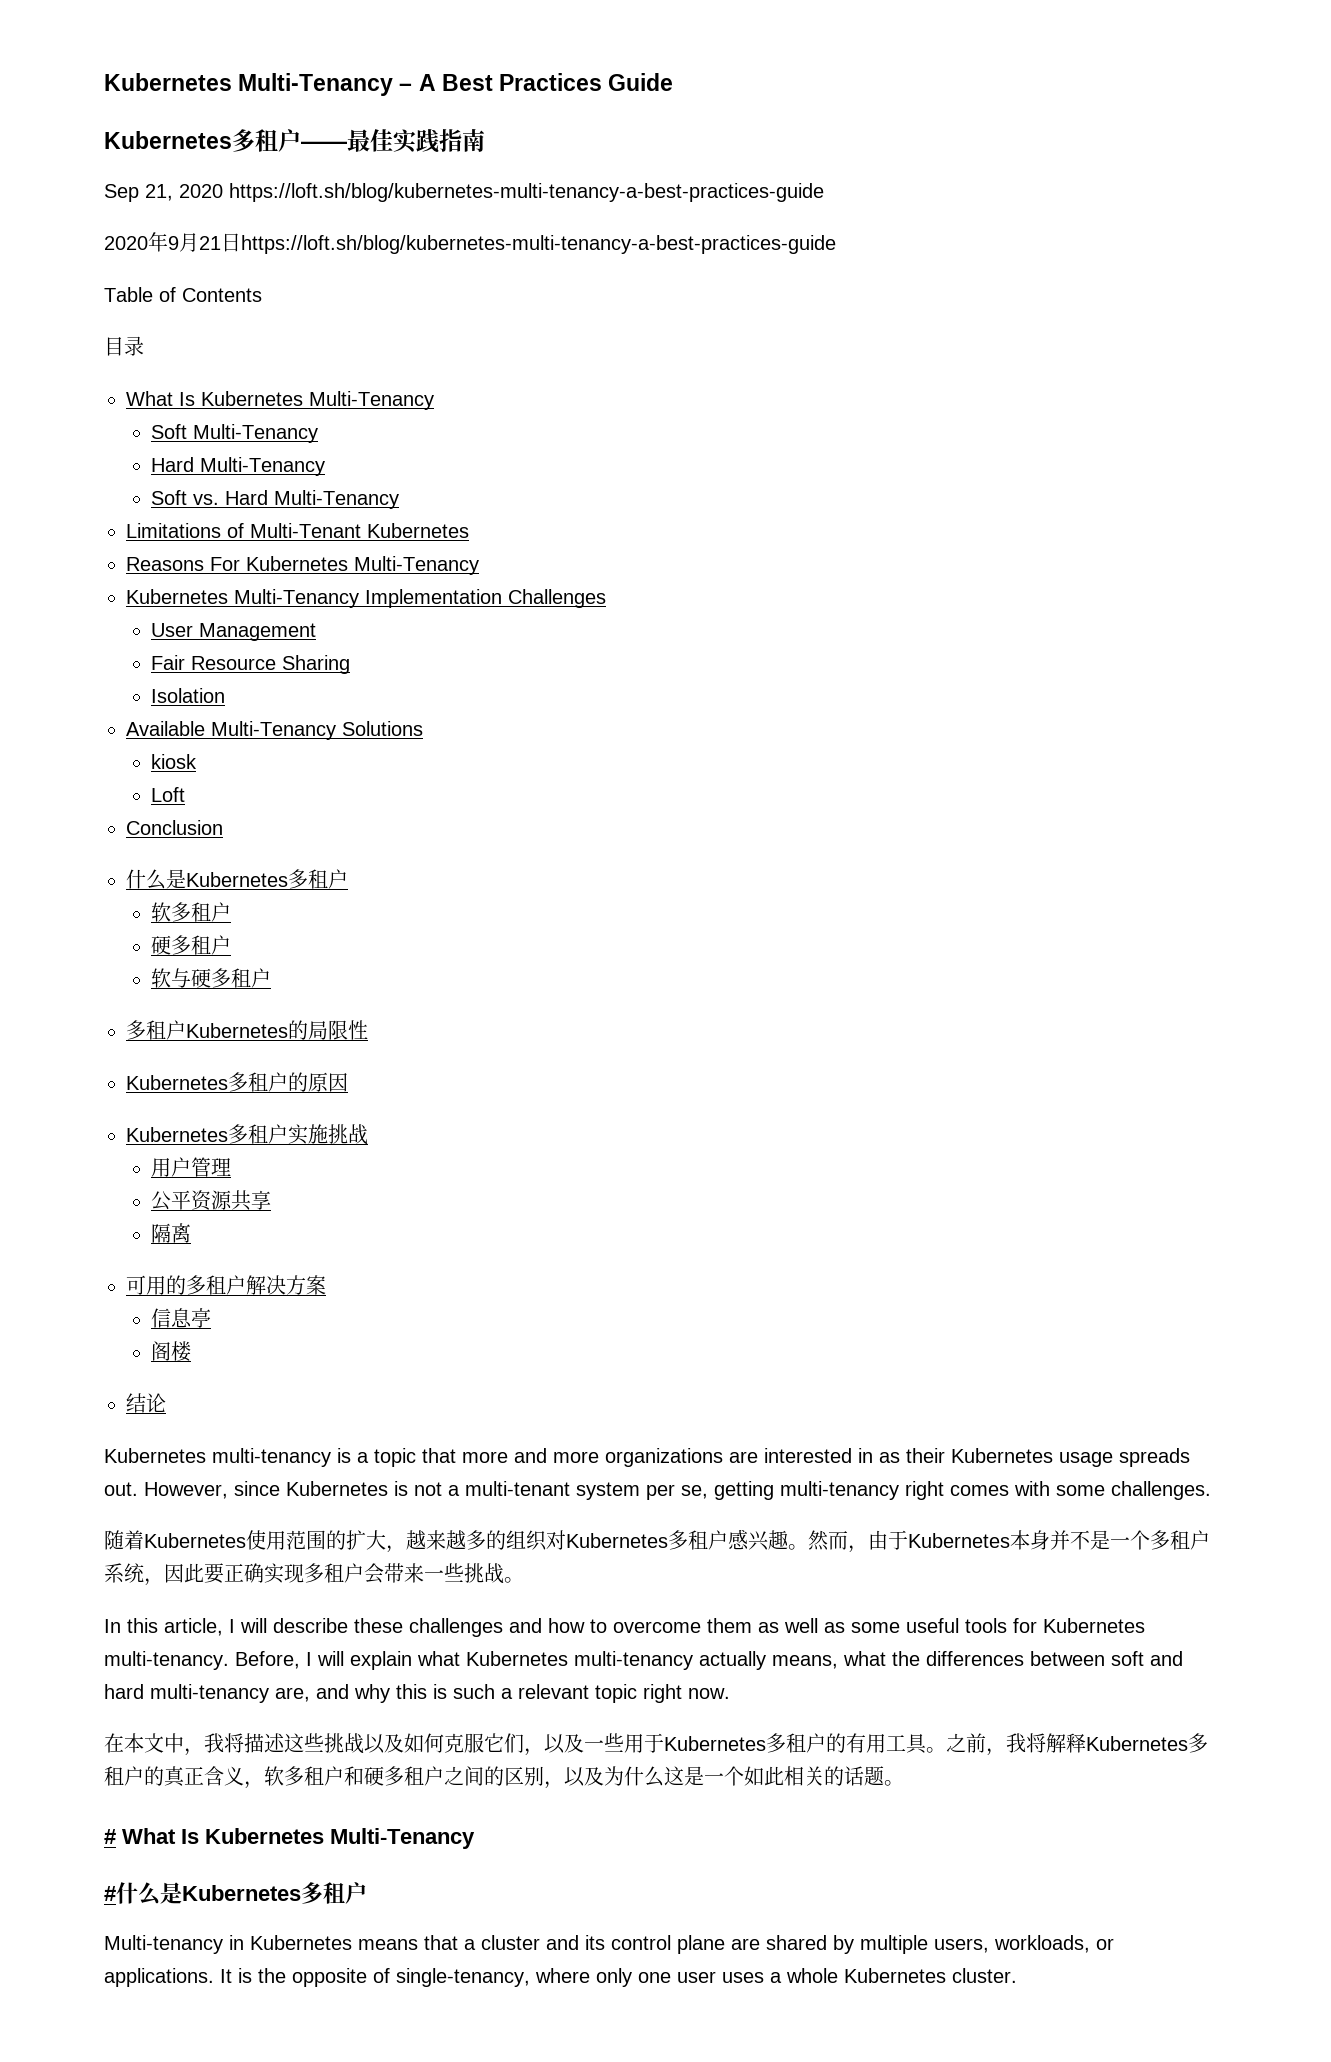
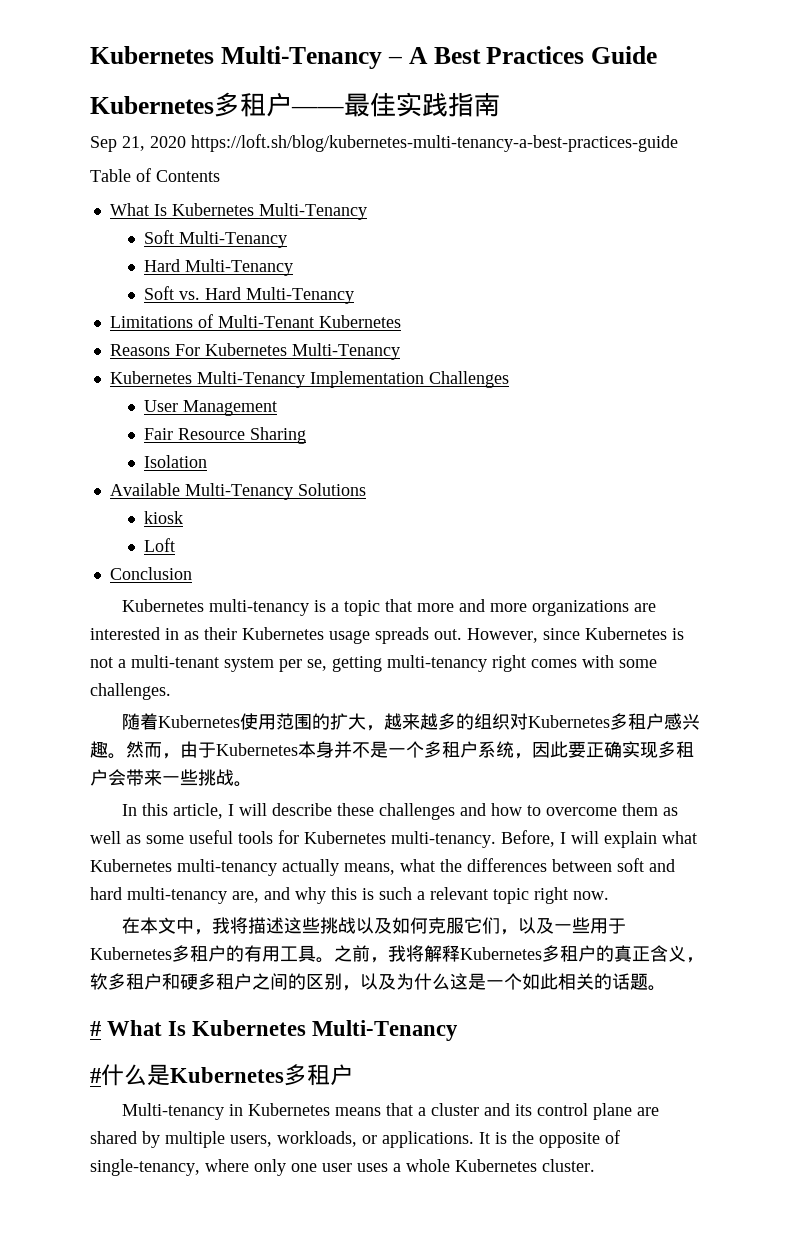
- 2020年9月21日https://loft.sh/blog/kubernetes-multi-tenancy-a-best-practices-guide
- 目录
  Conclusion
- 什么是Kubernetes多租户
- 软多租户
- 硬多租户
- 软与硬多租户
- 多租户Kubernetes的局限性
- Kubernetes多租户的原因
- Kubernetes多租户实施挑战
- 用户管理
- 公平资源共享
- 隔离
- 可用的多租户解决方案
- 信息亭
- 阁楼
- 结论

